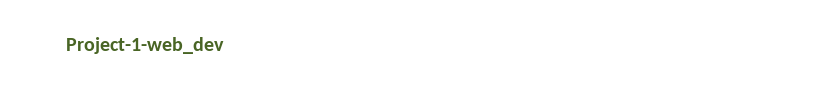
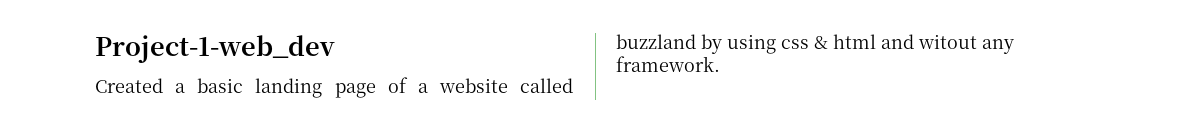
+ Created a basic landing page of a website called buzzland by using css & html and witout any framework.

